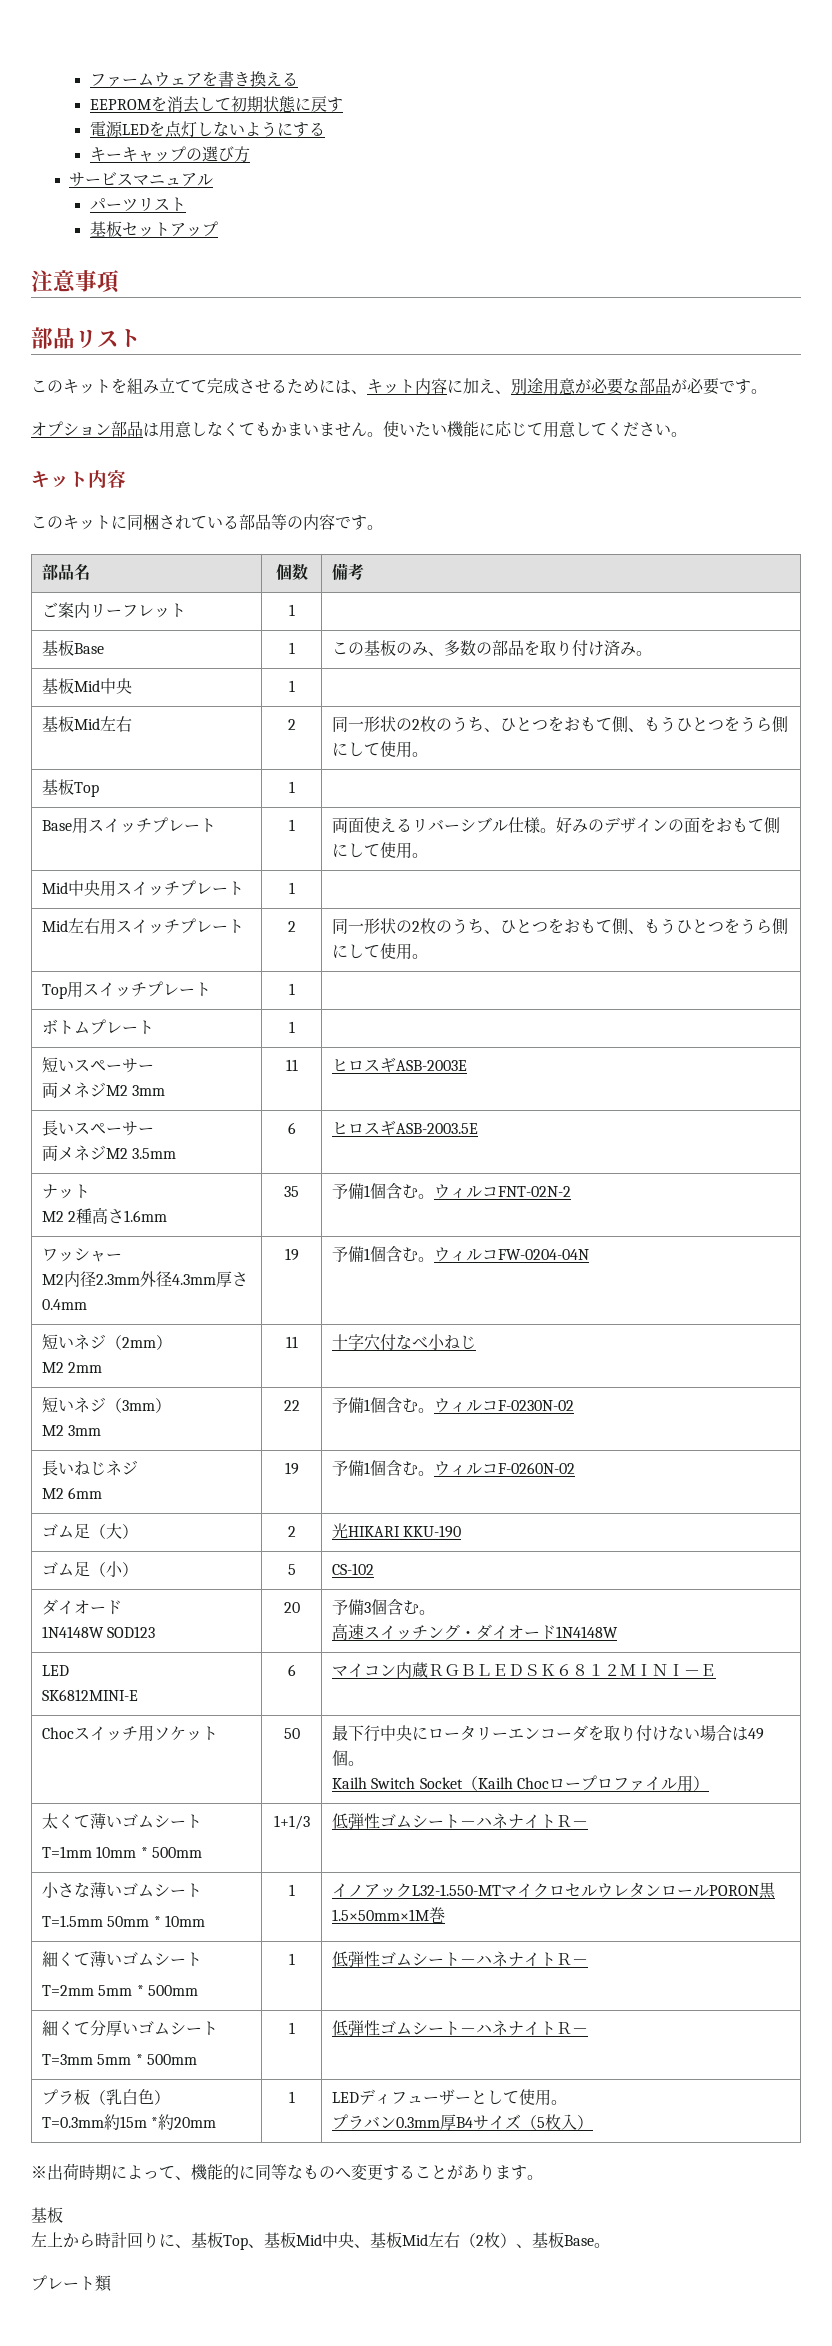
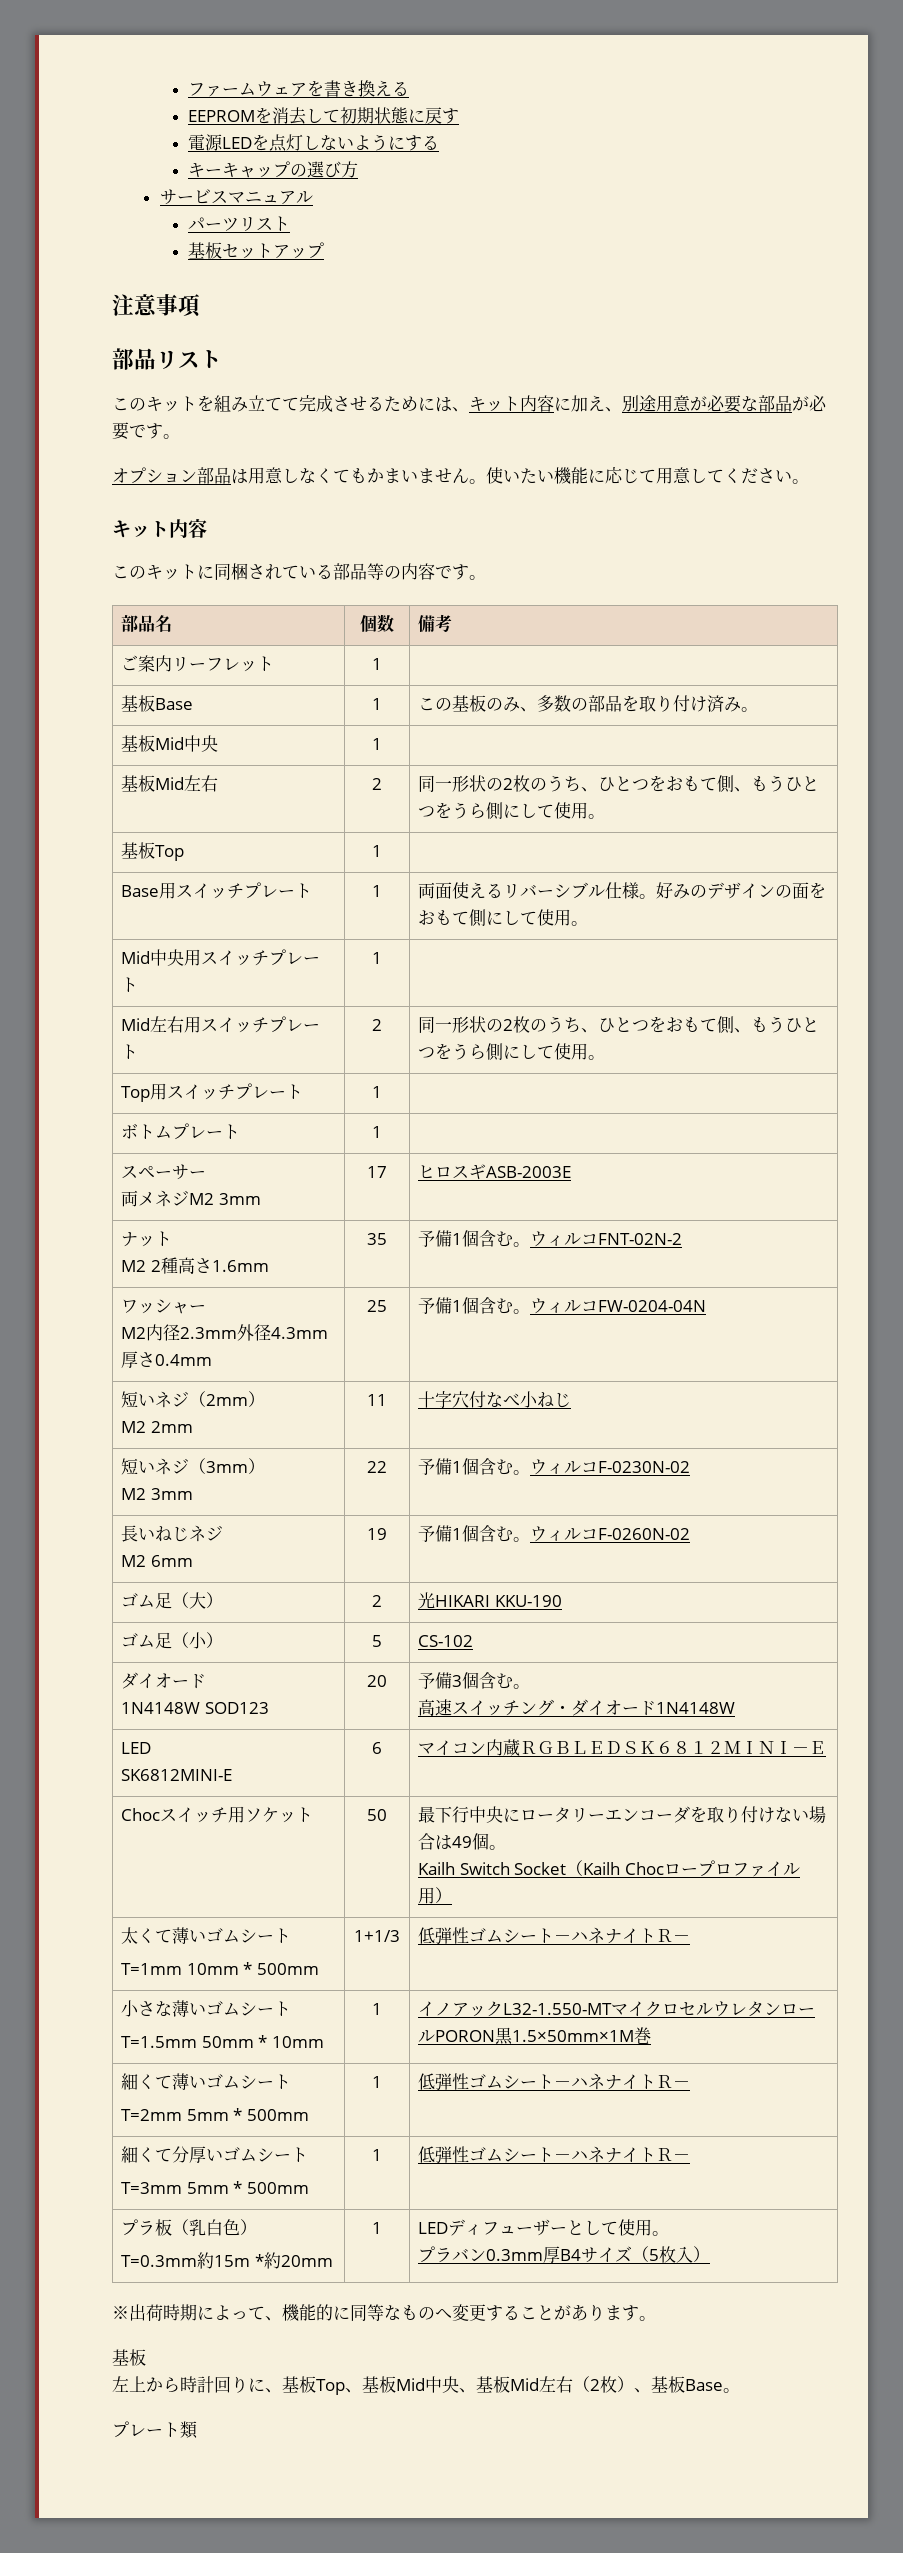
- 短いスペーサー
- 両メネジM2 3mm | 11 | ヒロスギASB-2003E
+ スペーサー
+ 両メネジM2 3mm | 17 | ヒロスギASB-2003E
- 長いスペーサー
- 両メネジM2 3.5mm | 6 | ヒロスギASB-2003.5E
  ワッシャー
- M2内径2.3mm外径4.3mm厚さ0.4mm | 19 | 予備1個含む。ウィルコFW-0204-04N
+ M2内径2.3mm外径4.3mm厚さ0.4mm | 25 | 予備1個含む。ウィルコFW-0204-04N

